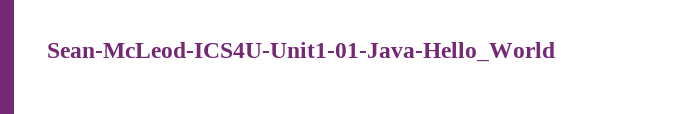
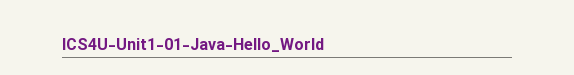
- Sean-McLeod-ICS4U-Unit1-01-Java-Hello_World
+ ICS4U-Unit1-01-Java-Hello_World

